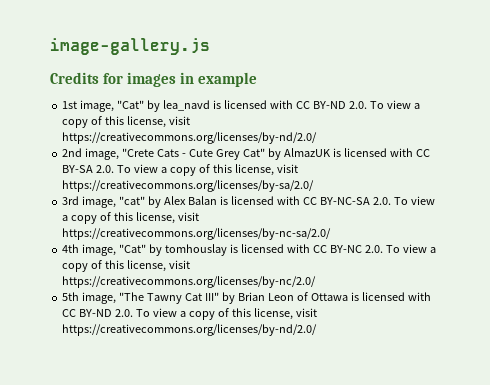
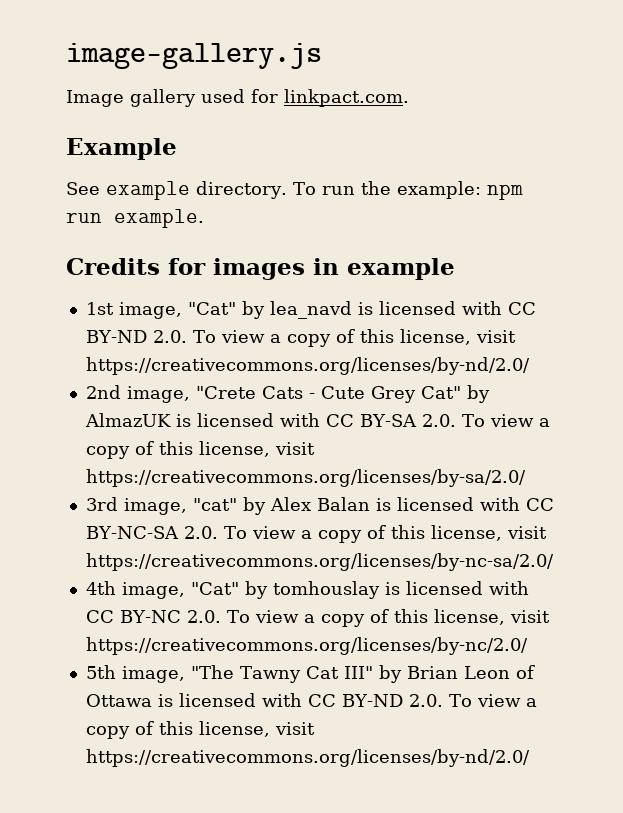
+ Image gallery used for linkpact.com.
+ Example
+ See example directory. To run the example: npm run example.

